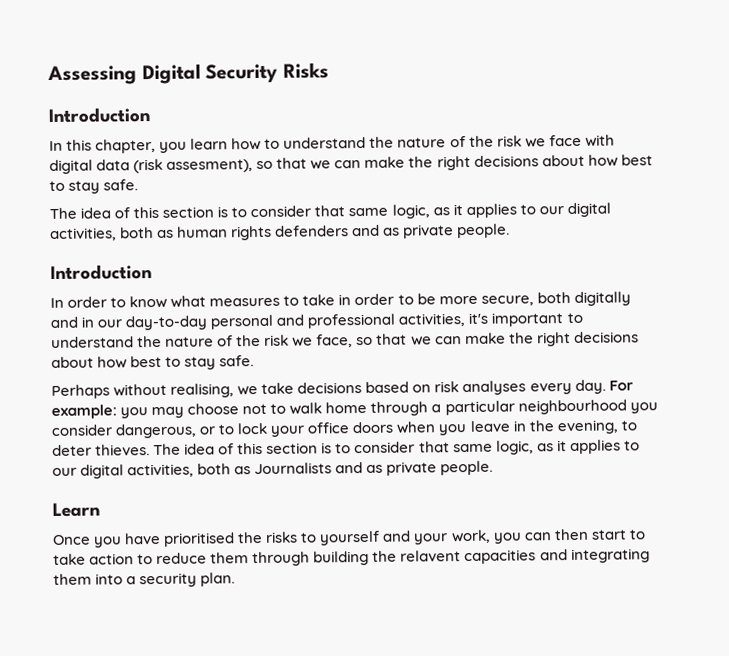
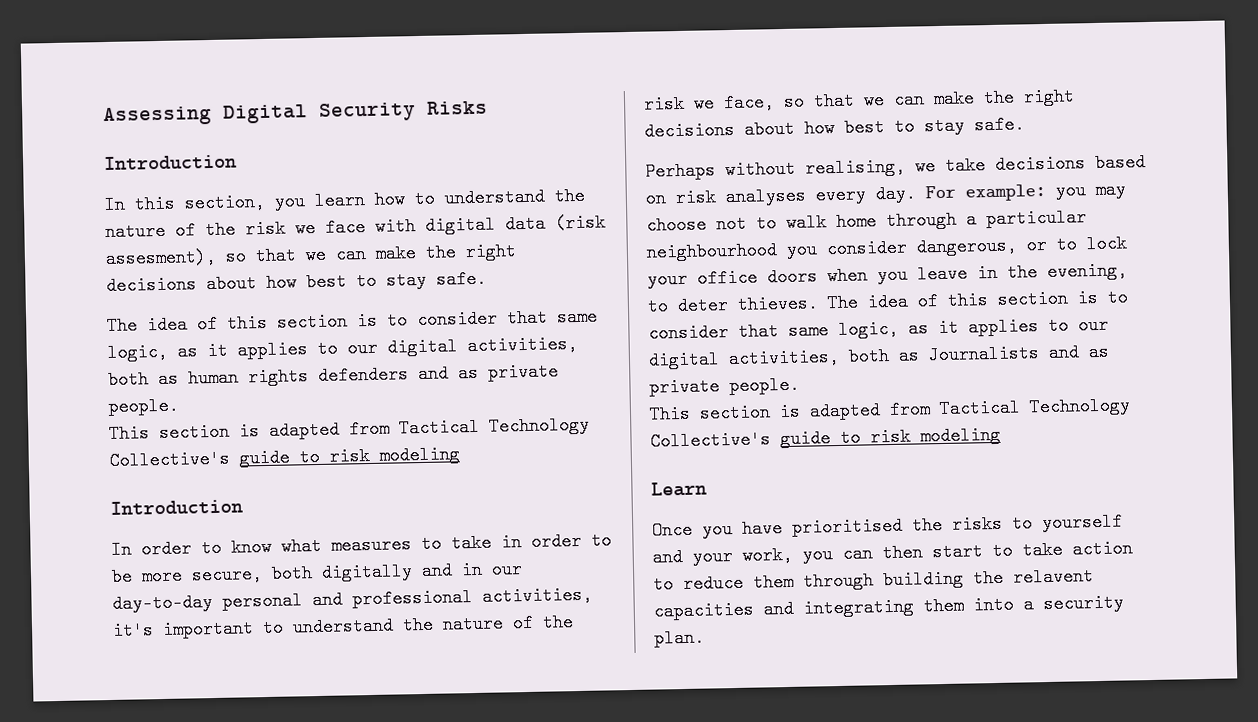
- In this chapter, you learn how to understand the nature of the risk we face with digital data (risk assesment), so that we can make the right decisions about how best to stay safe.
+ In this section, you learn how to understand the nature of the risk we face with digital data (risk assesment), so that we can make the right decisions about how best to stay safe.
  The idea of this section is to consider that same logic, as it applies to our digital activities, both as human rights defenders and as private people.
+ This section is adapted from Tactical Technology Collective's guide to risk modeling
  The idea of this section is to consider that same logic, as it applies to our digital activities, both as Journalists and as private people.
+ This section is adapted from Tactical Technology Collective's guide to risk modeling

